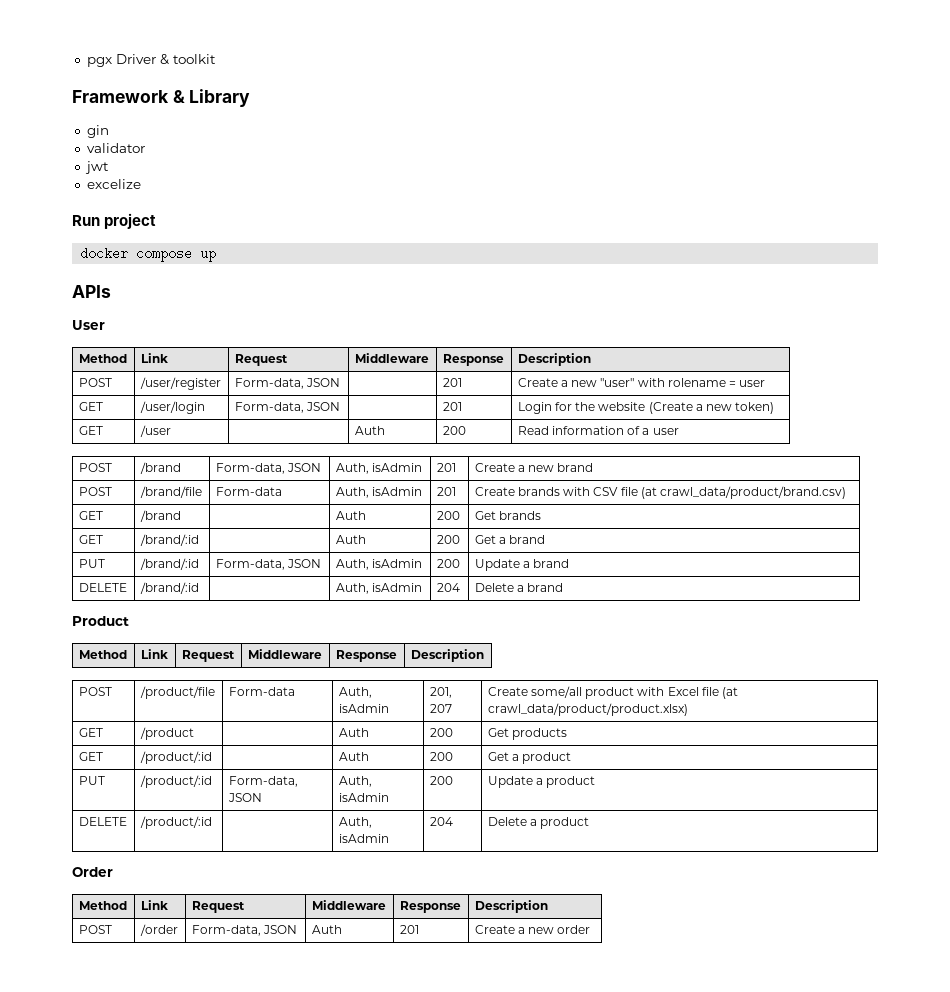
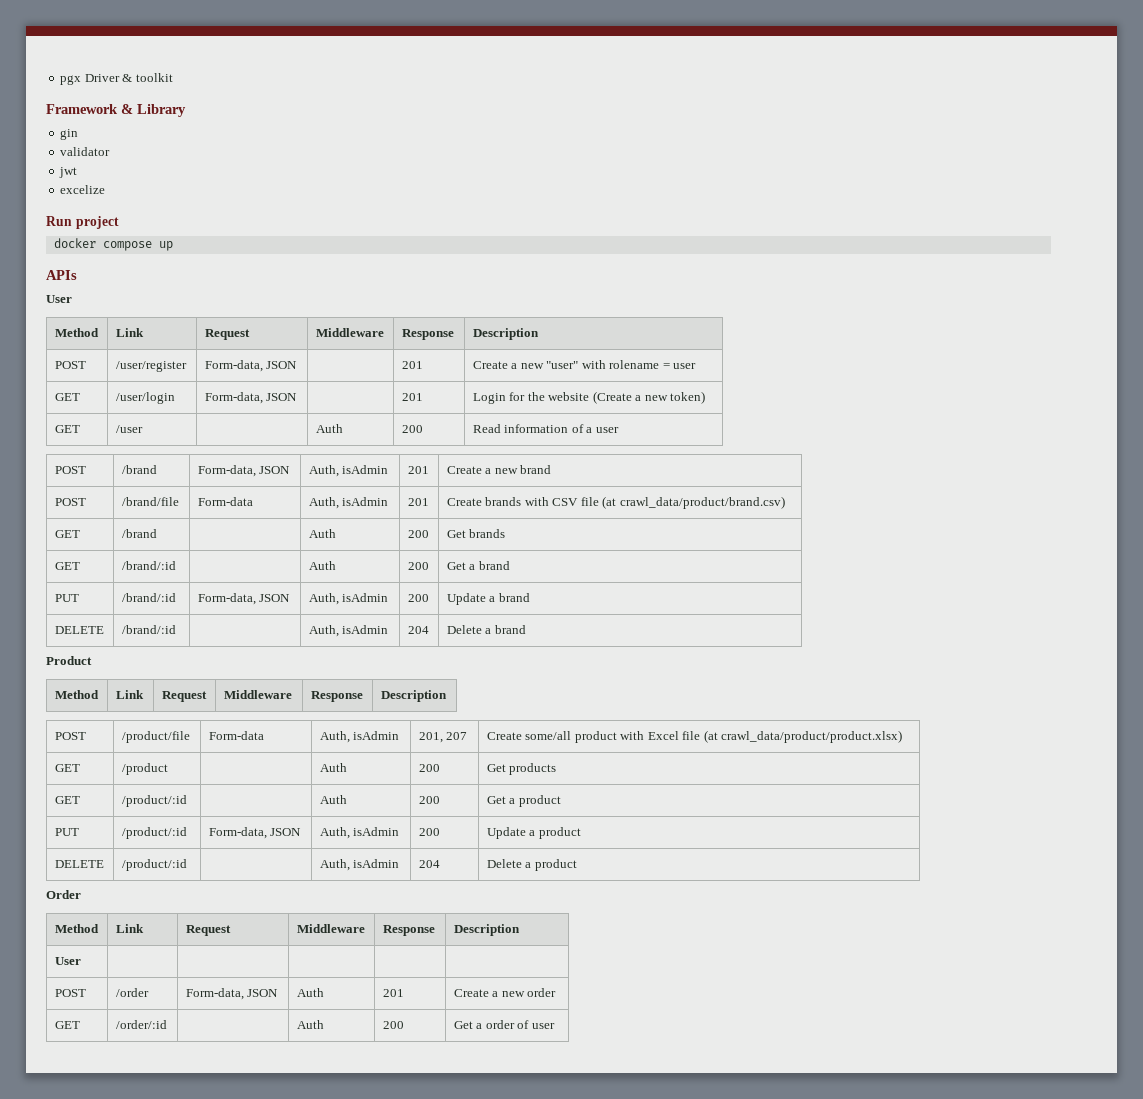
+ User | | | | |
+ GET | /order/:id | | Auth | 200 | Get a order of user

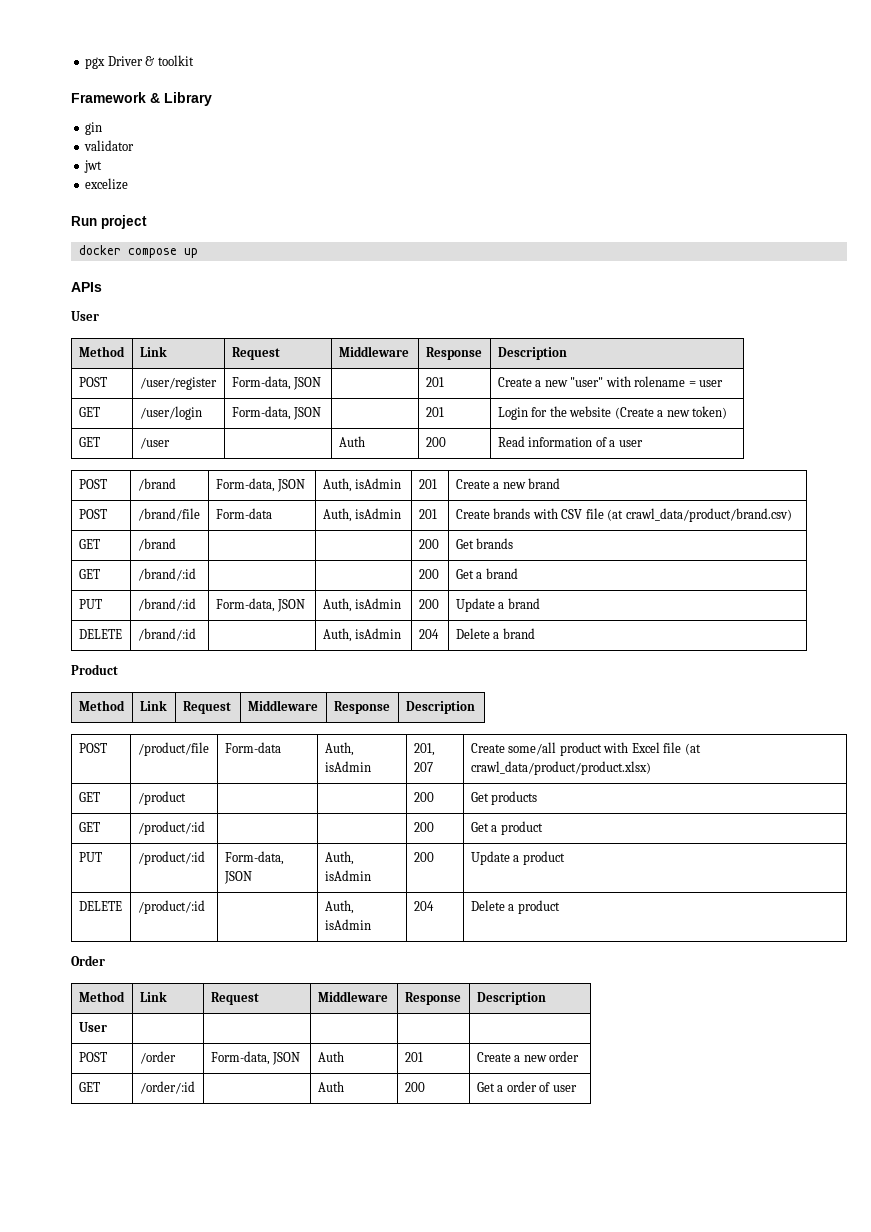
- GET | /brand | | Auth | 200 | Get brands
+ GET | /brand | | | 200 | Get brands
- GET | /brand/:id | | Auth | 200 | Get a brand
+ GET | /brand/:id | | | 200 | Get a brand
- GET | /product | | Auth | 200 | Get products
+ GET | /product | | | 200 | Get products
- GET | /product/:id | | Auth | 200 | Get a product
+ GET | /product/:id | | | 200 | Get a product

